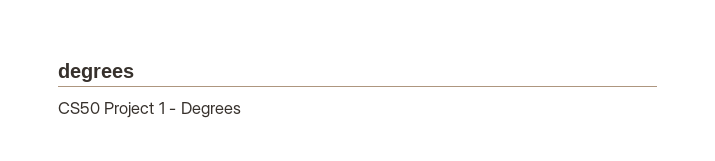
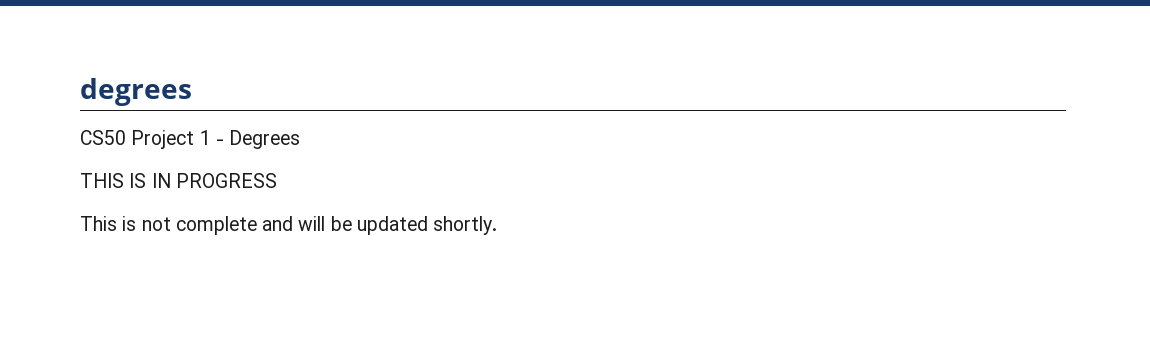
+ THIS IS IN PROGRESS
+ This is not complete and will be updated shortly.

